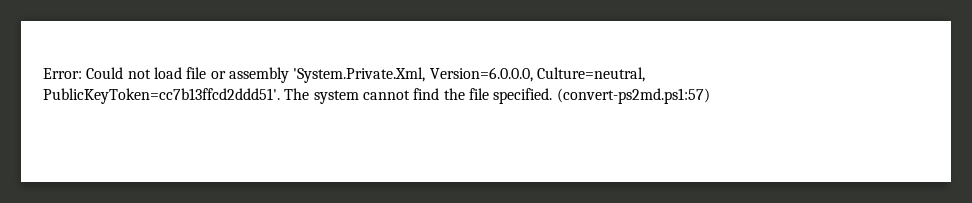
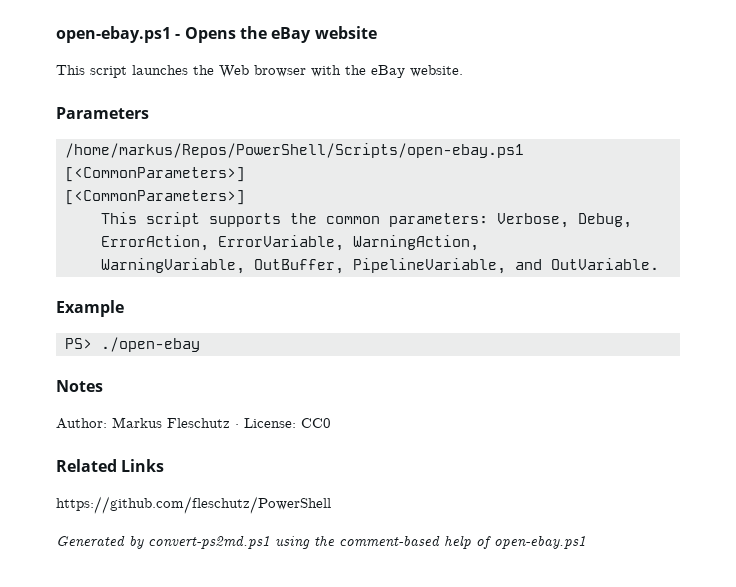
- Error: Could not load file or assembly 'System.Private.Xml, Version=6.0.0.0, Culture=neutral, PublicKeyToken=cc7b13ffcd2ddd51'. The system cannot find the file specified. (convert-ps2md.ps1:57)
+ open-ebay.ps1 - Opens the eBay website
+ This script launches the Web browser with the eBay website.
+ Parameters
+ /home/markus/Repos/PowerShell/Scripts/open-ebay.ps1 [<CommonParameters>]
+ [<CommonParameters>]
+ This script supports the common parameters: Verbose, Debug, ErrorAction, ErrorVariable, WarningAction,
+ WarningVariable, OutBuffer, PipelineVariable, and OutVariable.
+ Example
+ PS> ./open-ebay
+ Notes
+ Author: Markus Fleschutz · License: CC0
+ Related Links
+ https://github.com/fleschutz/PowerShell
+ Generated by convert-ps2md.ps1 using the comment-based help of open-ebay.ps1

